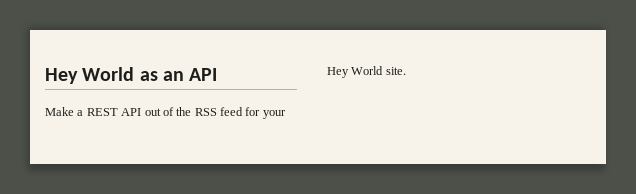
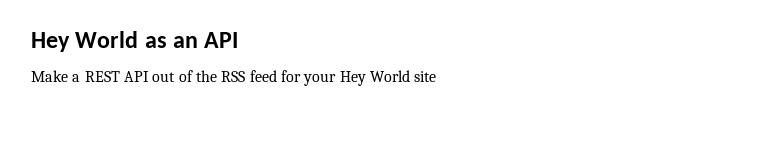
- Make a REST API out of the RSS feed for your Hey World site.
+ Make a REST API out of the RSS feed for your Hey World site

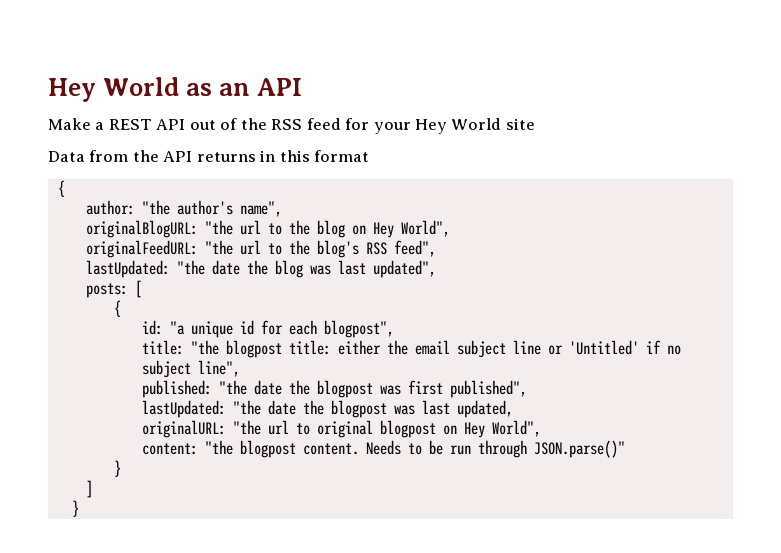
+ Data from the API returns in this format
+ {
+ author: "the author's name",
+ originalBlogURL: "the url to the blog on Hey World",
+ originalFeedURL: "the url to the blog's RSS feed",
+ lastUpdated: "the date the blog was last updated",
+ posts: [
+ {
+ id: "a unique id for each blogpost",
+ title: "the blogpost title: either the email subject line or 'Untitled' if no subject line",
+ published: "the date the blogpost was first published",
+ lastUpdated: "the date the blogpost was last updated,
+ originalURL: "the url to original blogpost on Hey World",
+ content: "the blogpost content. Needs to be run through JSON.parse()"
+ }
+ ]
+ }

